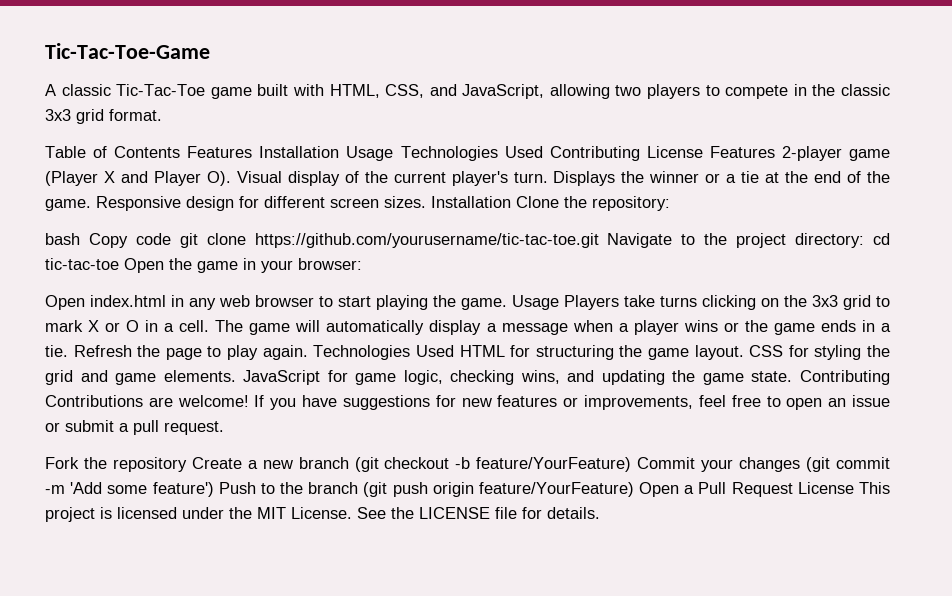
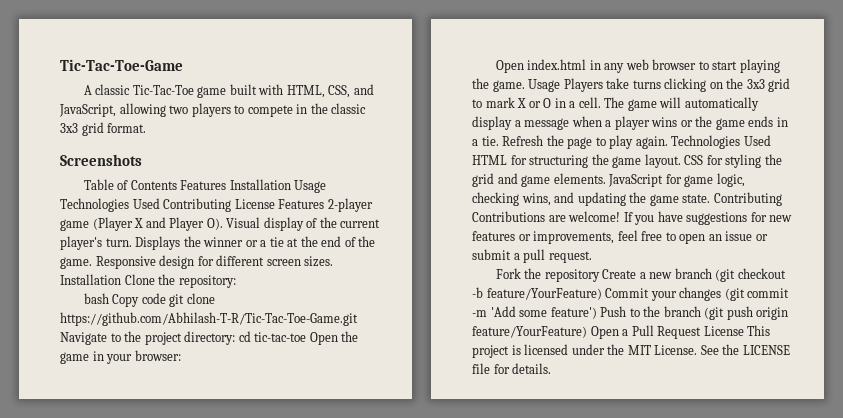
+ Screenshots
- bash Copy code git clone https://github.com/yourusername/tic-tac-toe.git Navigate to the project directory: cd tic-tac-toe Open the game in your browser:
+ bash Copy code git clone https://github.com/Abhilash-T-R/Tic-Tac-Toe-Game.git Navigate to the project directory: cd tic-tac-toe Open the game in your browser:

